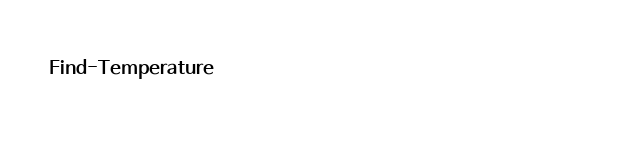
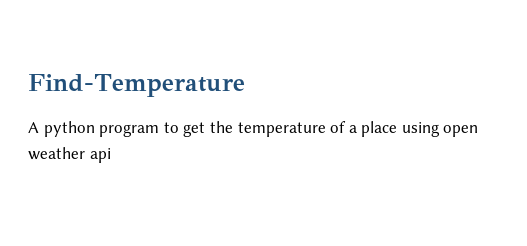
+ A python program to get the temperature of a place using open weather api

